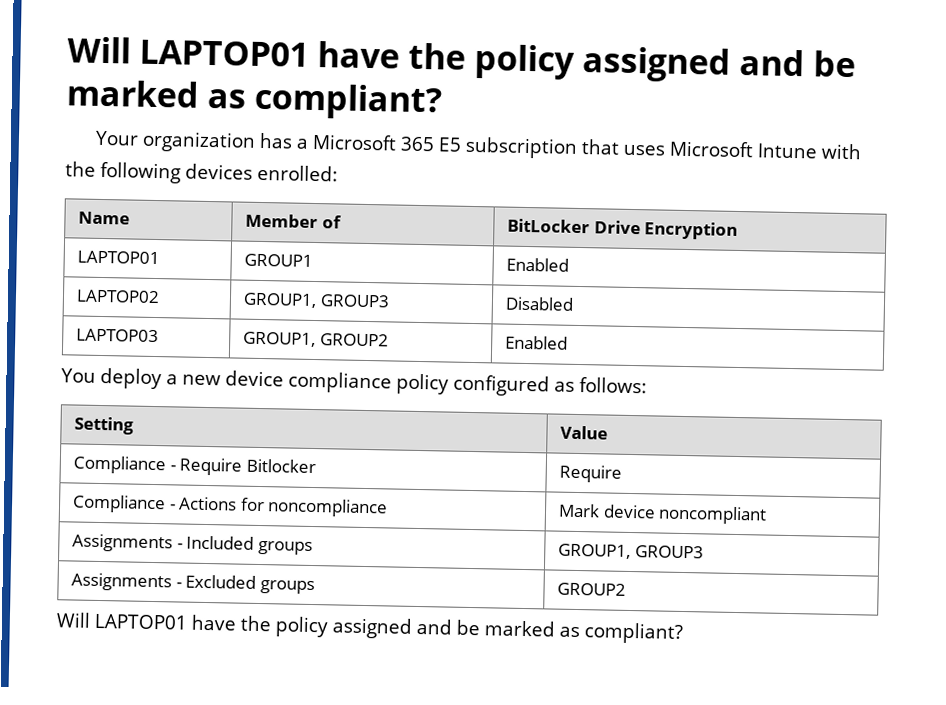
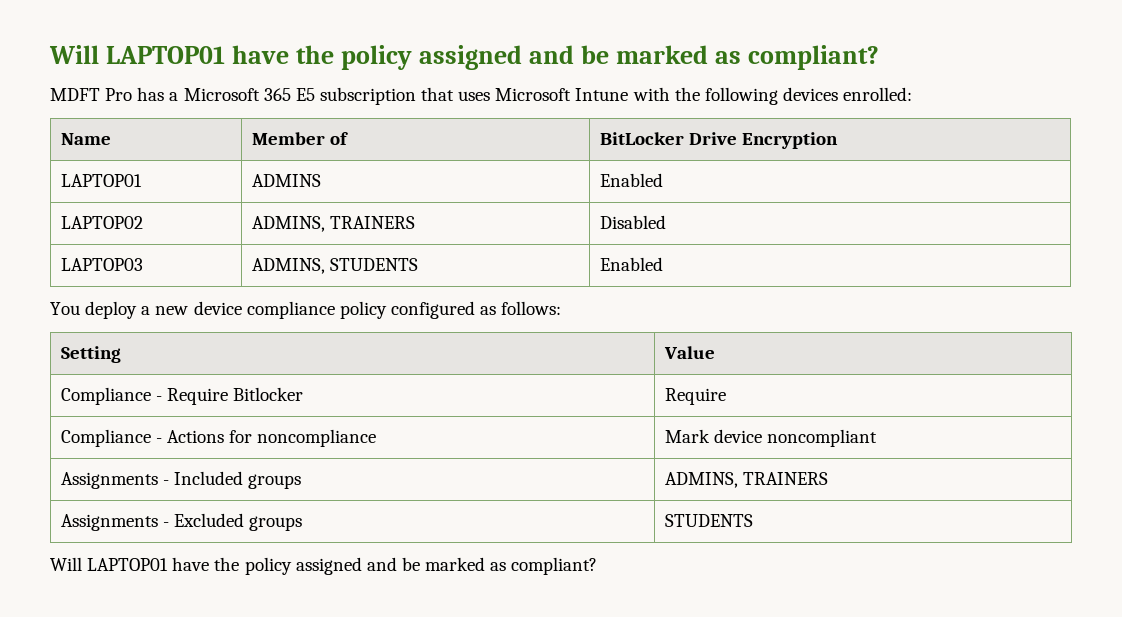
- Your organization has a Microsoft 365 E5 subscription that uses Microsoft Intune with the following devices enrolled:
+ MDFT Pro has a Microsoft 365 E5 subscription that uses Microsoft Intune with the following devices enrolled:
- LAPTOP01 | GROUP1 | Enabled
+ LAPTOP01 | ADMINS | Enabled
- LAPTOP02 | GROUP1, GROUP3 | Disabled
+ LAPTOP02 | ADMINS, TRAINERS | Disabled
- LAPTOP03 | GROUP1, GROUP2 | Enabled
+ LAPTOP03 | ADMINS, STUDENTS | Enabled
- Assignments - Included groups | GROUP1, GROUP3
+ Assignments - Included groups | ADMINS, TRAINERS
- Assignments - Excluded groups | GROUP2
+ Assignments - Excluded groups | STUDENTS

